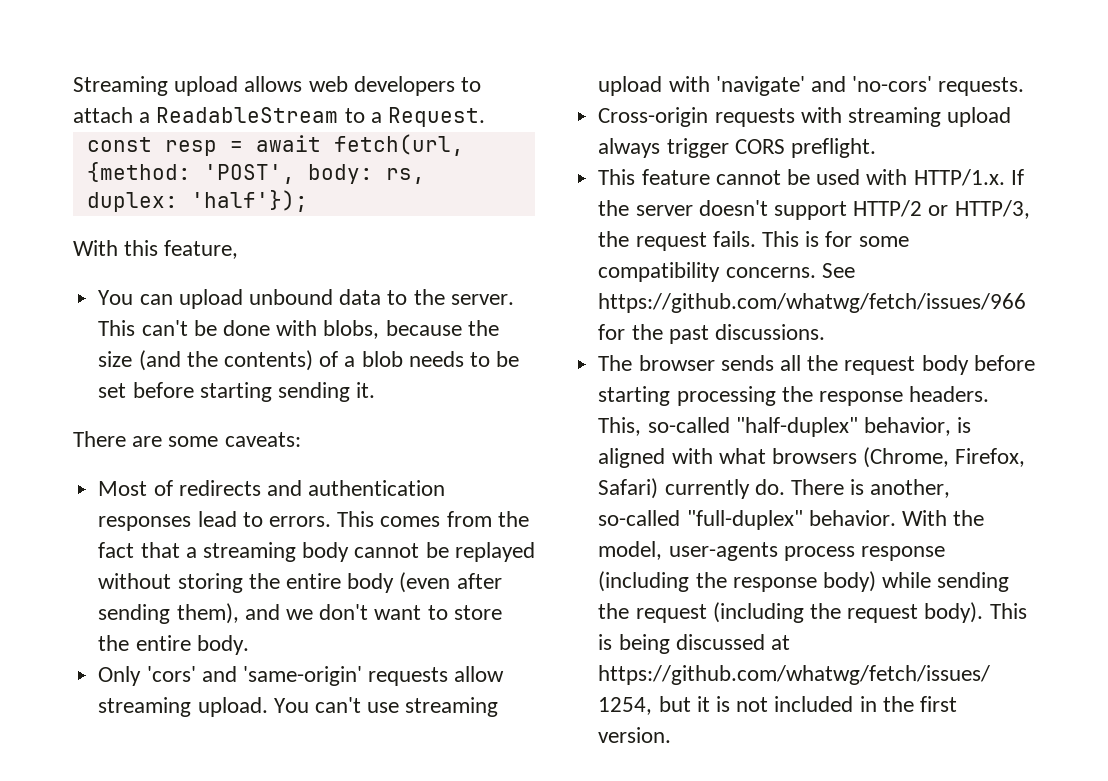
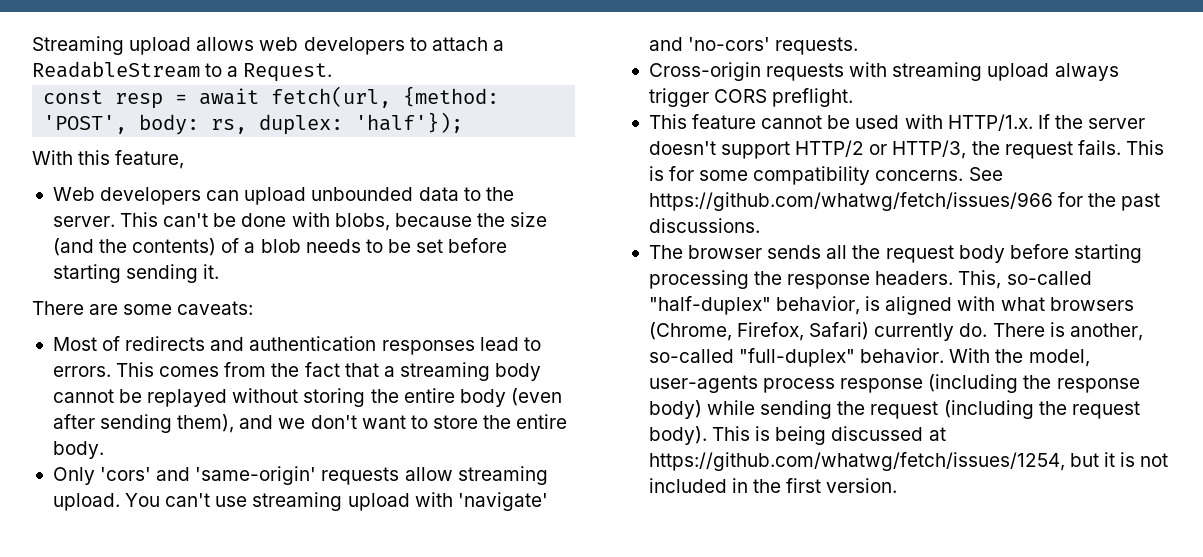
- You can upload unbound data to the server.
+ Web developers can upload unbounded data to the server.

